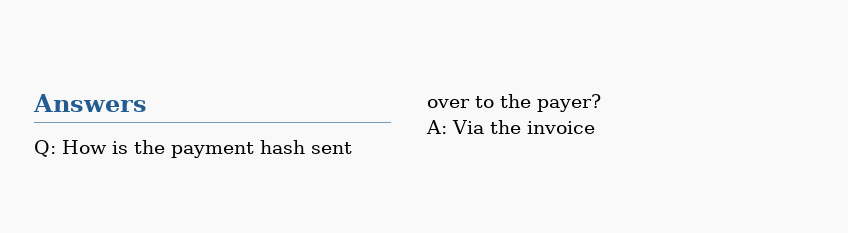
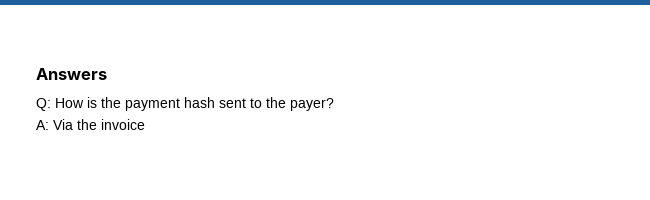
- Q: How is the payment hash sent over to the payer?
+ Q: How is the payment hash sent to the payer?

